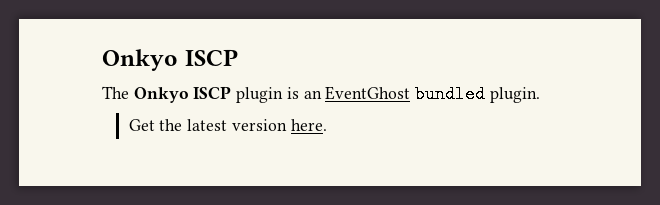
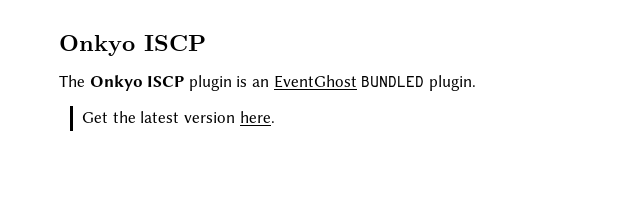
- The Onkyo ISCP plugin is an EventGhost bundled plugin.
+ The Onkyo ISCP plugin is an EventGhost BUNDLED plugin.

